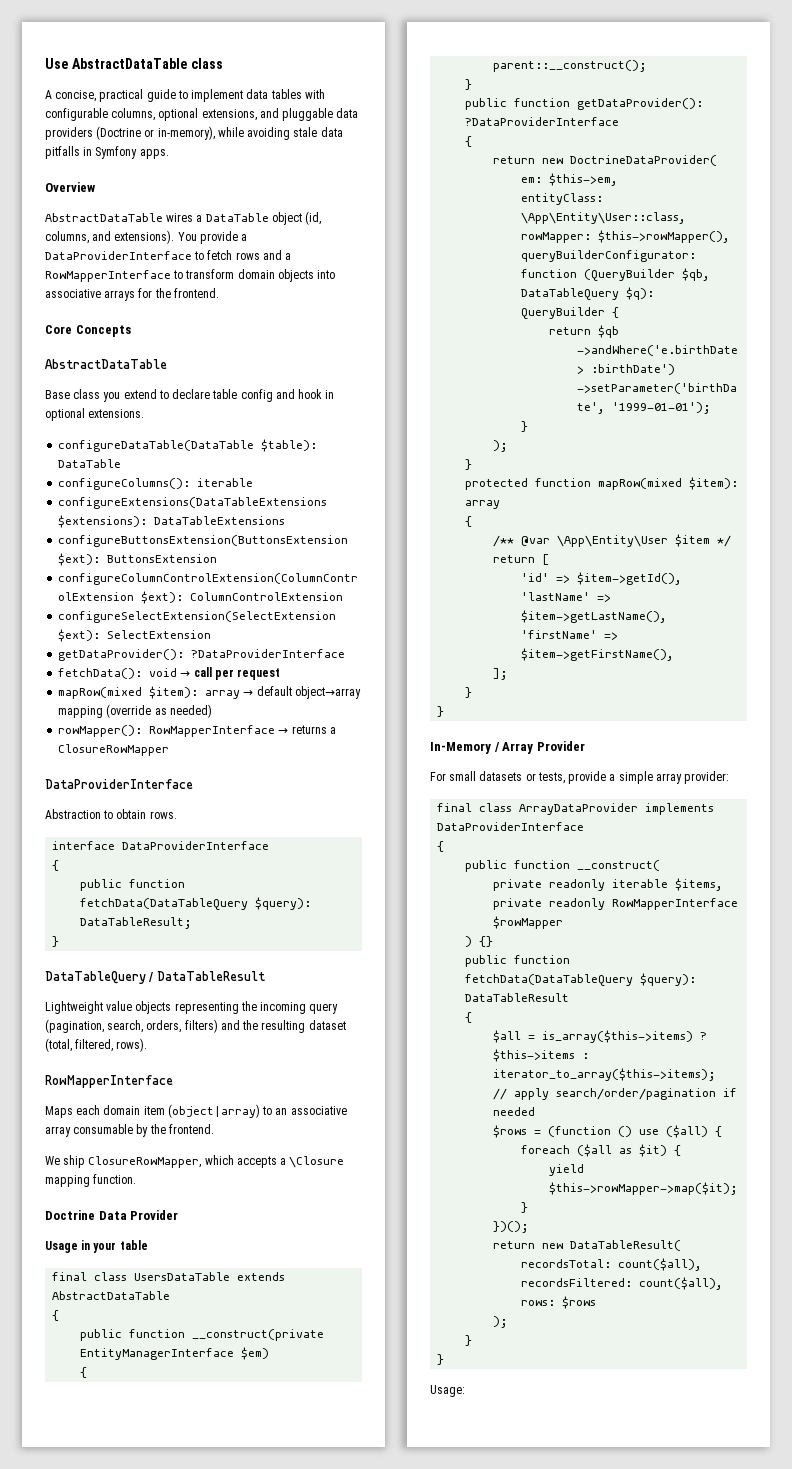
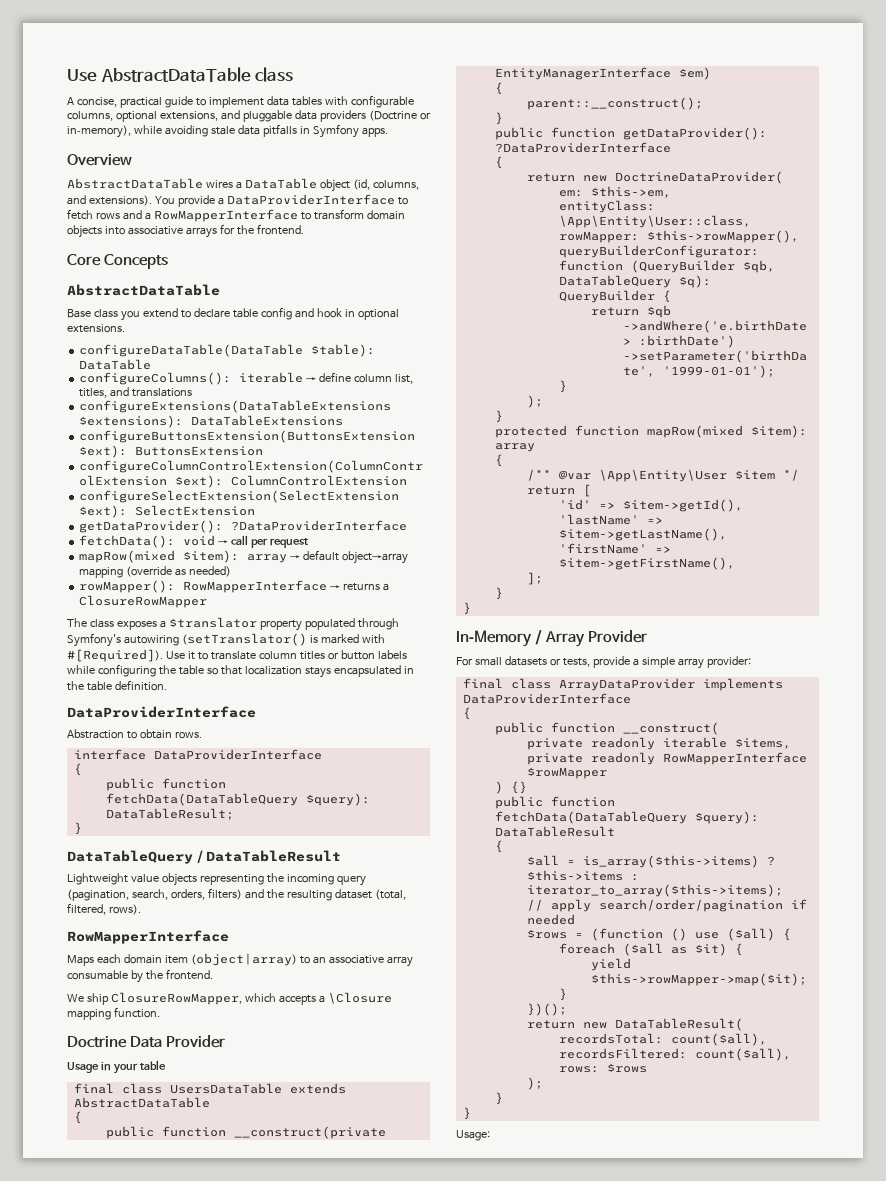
- configureColumns(): iterable
+ configureColumns(): iterable → define column list, titles, and translations
+ The class exposes a $translator property populated through Symfony's autowiring (setTranslator() is marked with #[Required]). Use it to translate column titles or button labels while configuring the table so that localization stays encapsulated in the table definition.

